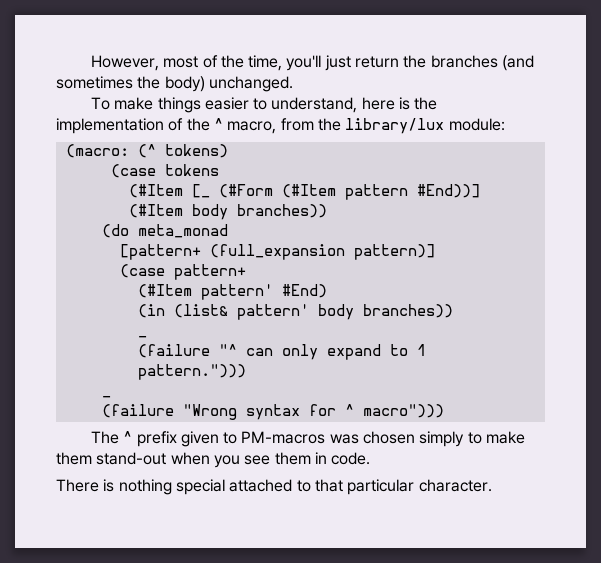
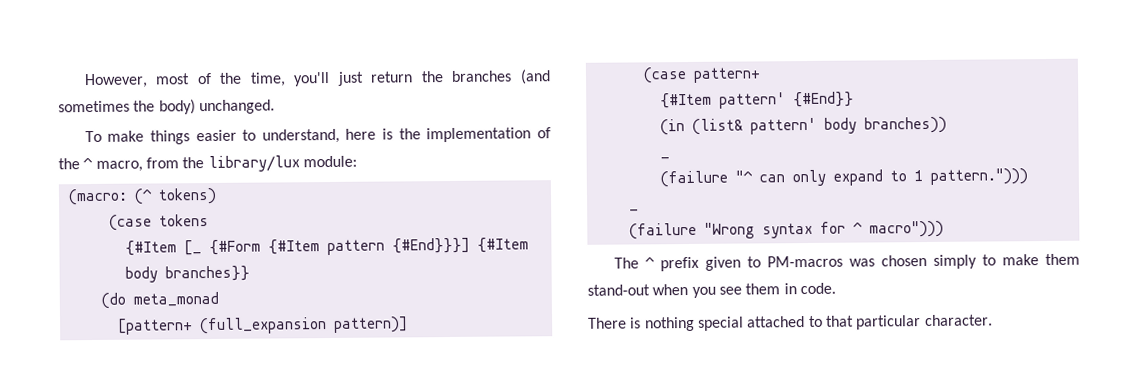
- (#Item [_ (#Form (#Item pattern #End))] (#Item body branches))
+ {#Item [_ {#Form {#Item pattern {#End}}}] {#Item body branches}}
- (#Item pattern' #End)
+ {#Item pattern' {#End}}

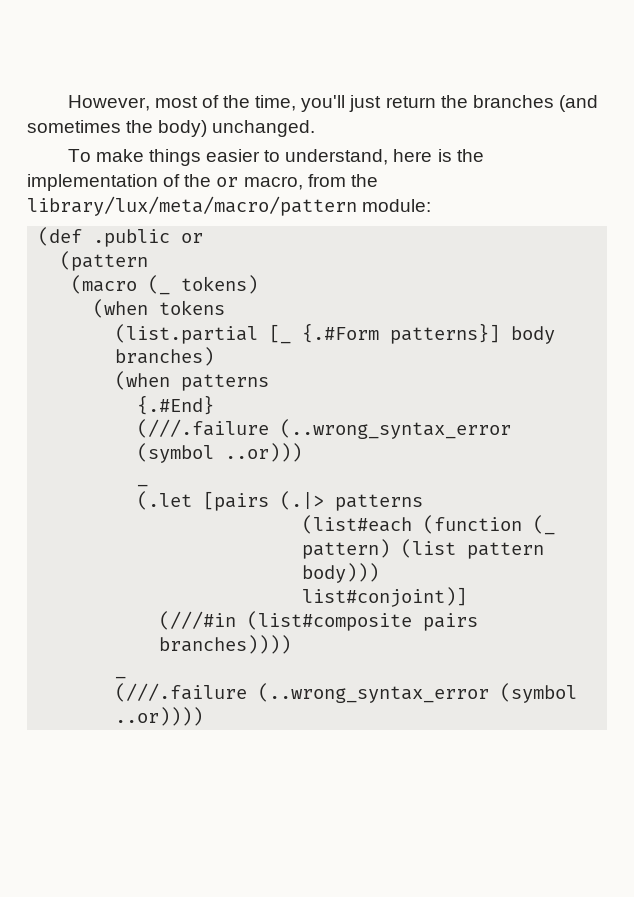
- To make things easier to understand, here is the implementation of the ^ macro, from the library/lux module:
+ To make things easier to understand, here is the implementation of the or macro, from the library/lux/meta/macro/pattern module:
- (macro: (^ tokens)
+ (def .public or
+ (pattern
+ (macro (_ tokens)
- (case tokens
+ (when tokens
- {#Item [_ {#Form {#Item pattern {#End}}}] {#Item body branches}}
- (do meta_monad
- [pattern+ (full_expansion pattern)]
- (case pattern+
- {#Item pattern' {#End}}
- (in (list& pattern' body branches))
+ (list.partial [_ {.#Form patterns}] body branches)
+ (when patterns
+ {.#End}
+ (///.failure (..wrong_syntax_error (symbol ..or)))
  _
- (failure "^ can only expand to 1 pattern.")))
+ (.let [pairs (.|> patterns
+ (list#each (function (_ pattern) (list pattern body)))
+ list#conjoint)]
+ (///#in (list#composite pairs branches))))
  _
- (failure "Wrong syntax for ^ macro")))
- The ^ prefix given to PM-macros was chosen simply to make them stand-out when you see them in code.
- There is nothing special attached to that particular character.
+ (///.failure (..wrong_syntax_error (symbol ..or))))

